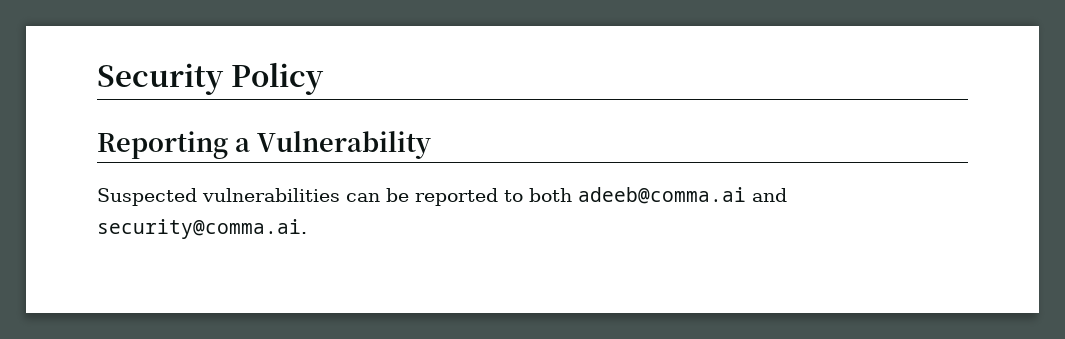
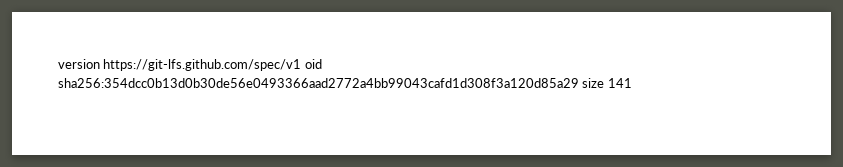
- Security Policy
- Reporting a Vulnerability
- Suspected vulnerabilities can be reported to both adeeb@comma.ai and security@comma.ai.
+ version https://git-lfs.github.com/spec/v1 oid sha256:354dcc0b13d0b30de56e0493366aad2772a4bb99043cafd1d308f3a120d85a29 size 141

